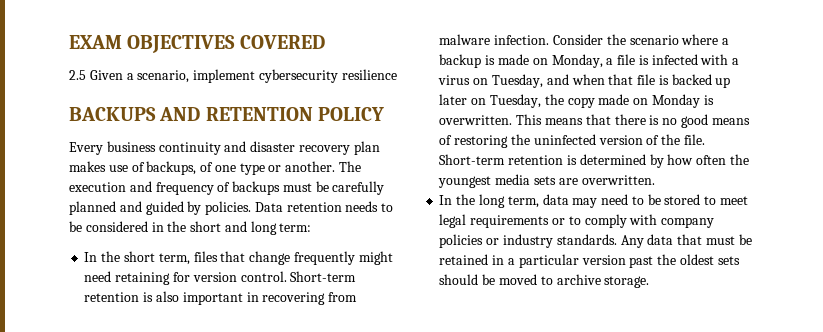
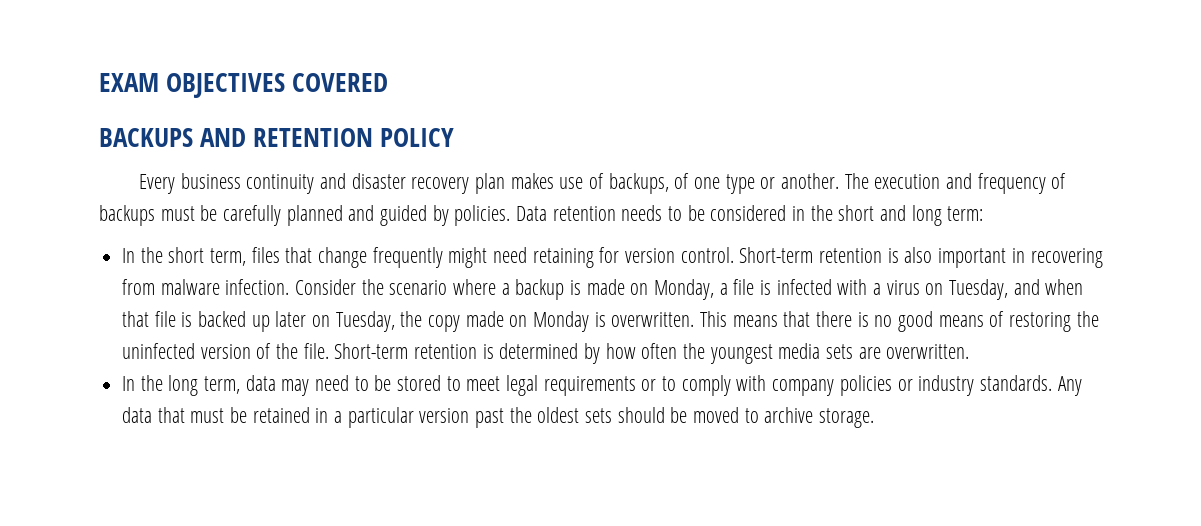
- 2.5 Given a scenario, implement cybersecurity resilience

